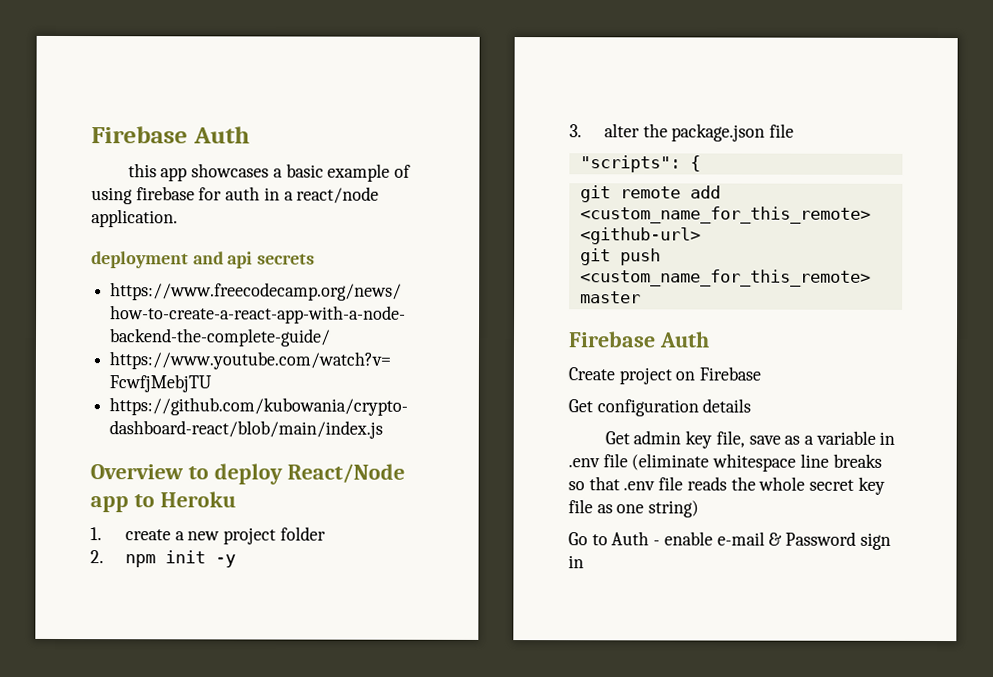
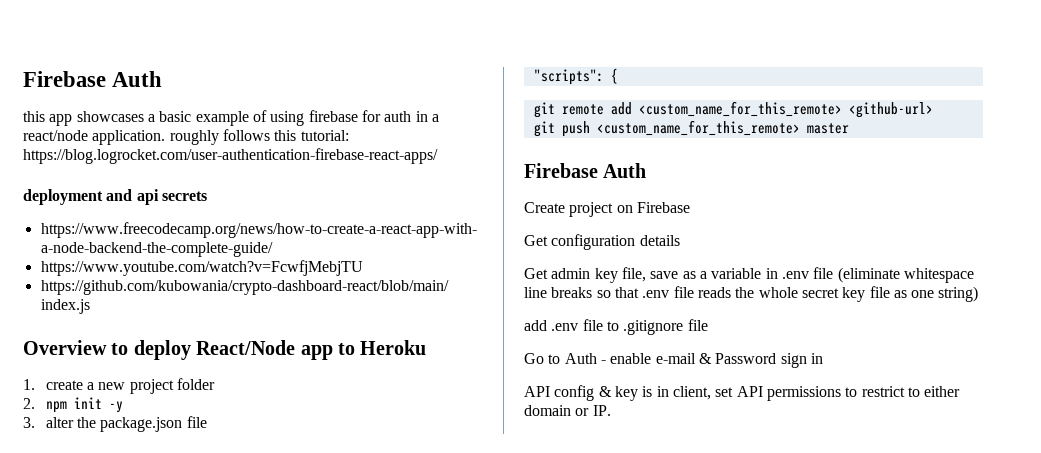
- this app showcases a basic example of using firebase for auth in a react/node application.
+ this app showcases a basic example of using firebase for auth in a react/node application. roughly follows this tutorial: https://blog.logrocket.com/user-authentication-firebase-react-apps/
+ add .env file to .gitignore file
+ API config & key is in client, set API permissions to restrict to either domain or IP.

